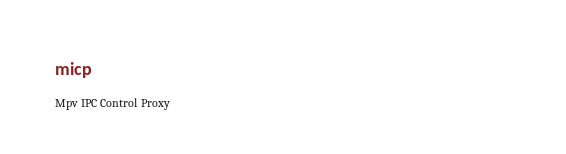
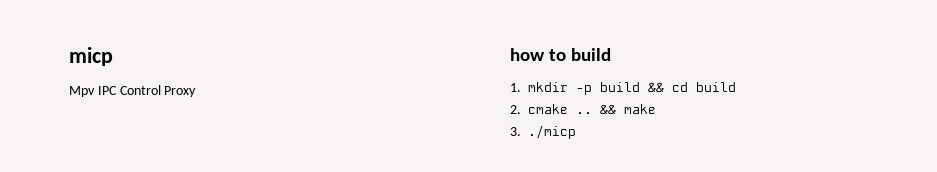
+ how to build
+ 1. mkdir -p build && cd build
+ 2. cmake .. && make
+ 3. ./micp

